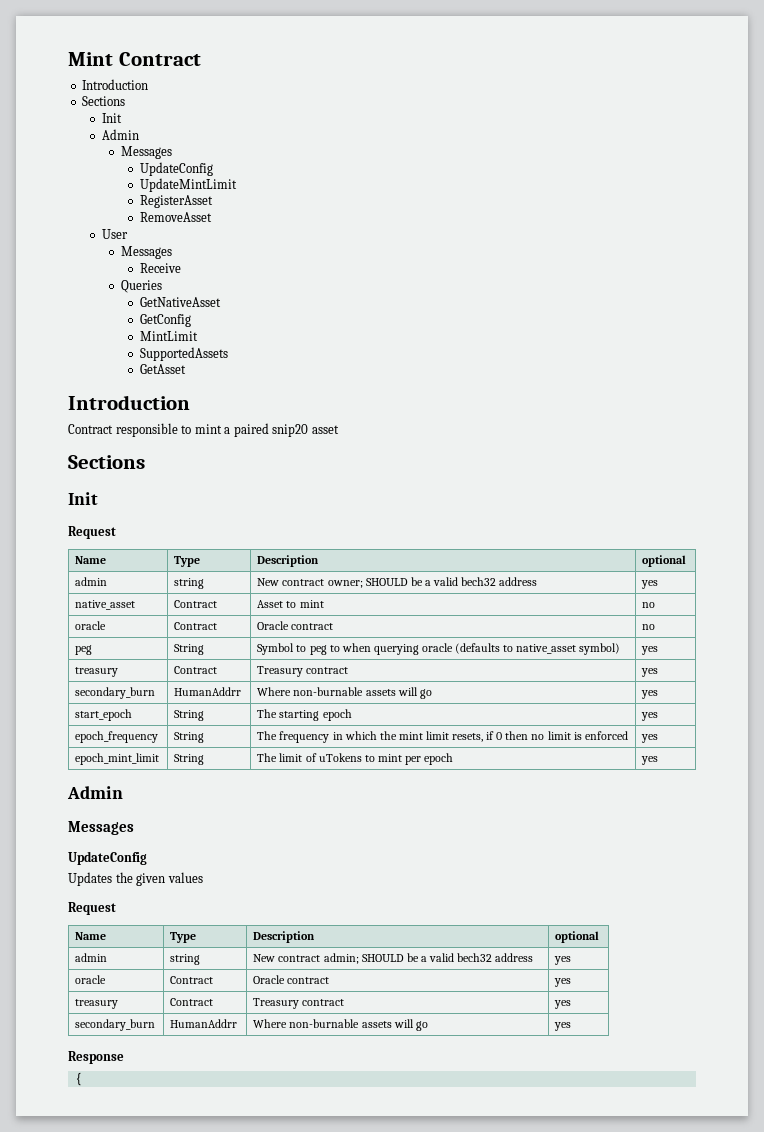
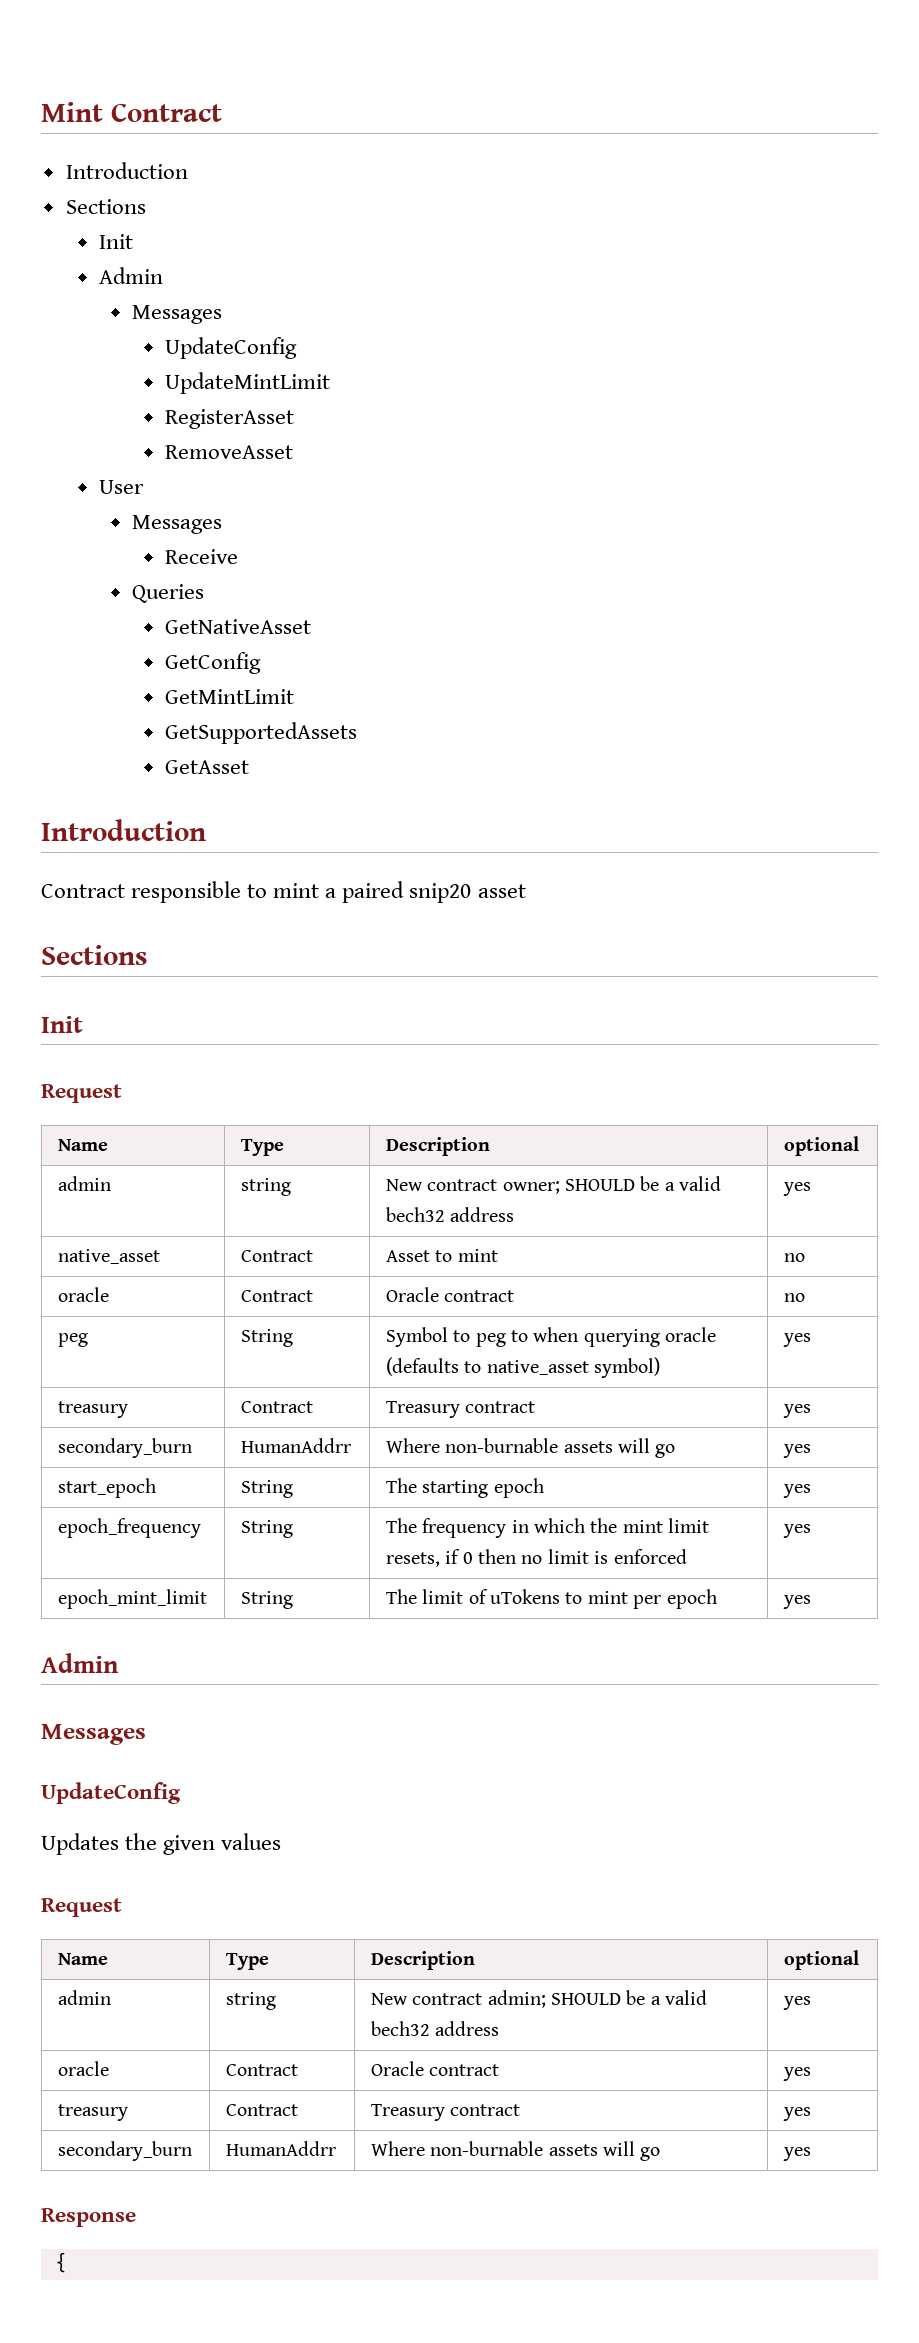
- MintLimit
- SupportedAssets
+ GetMintLimit
+ GetSupportedAssets

